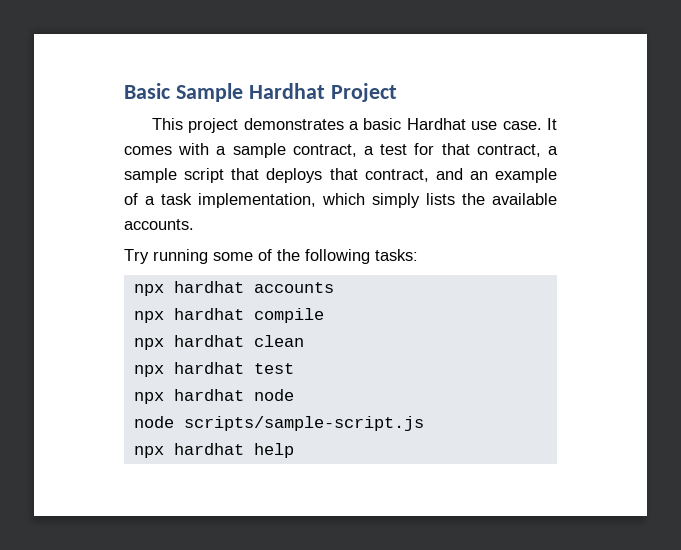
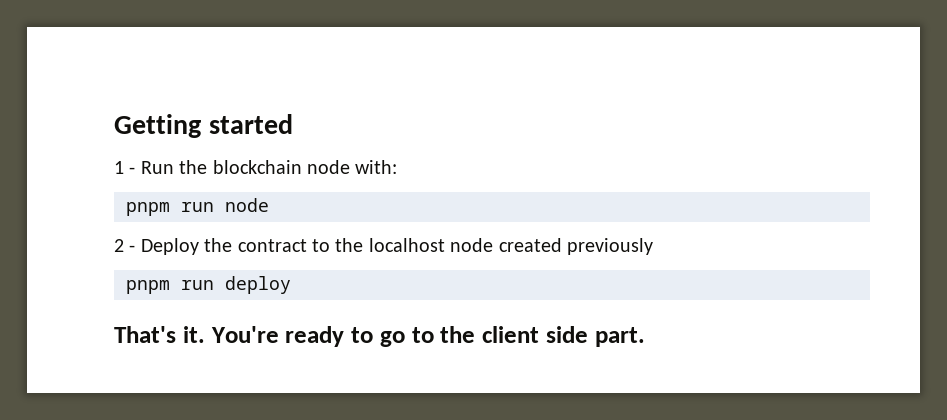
- Basic Sample Hardhat Project
- This project demonstrates a basic Hardhat use case. It comes with a sample contract, a test for that contract, a sample script that deploys that contract, and an example of a task implementation, which simply lists the available accounts.
- Try running some of the following tasks:
- npx hardhat accounts
- npx hardhat compile
- npx hardhat clean
- npx hardhat test
- npx hardhat node
- node scripts/sample-script.js
- npx hardhat help
+ Getting started
+ 1 - Run the blockchain node with:
+ pnpm run node
+ 2 - Deploy the contract to the localhost node created previously
+ pnpm run deploy
+ That's it. You're ready to go to the client side part.

